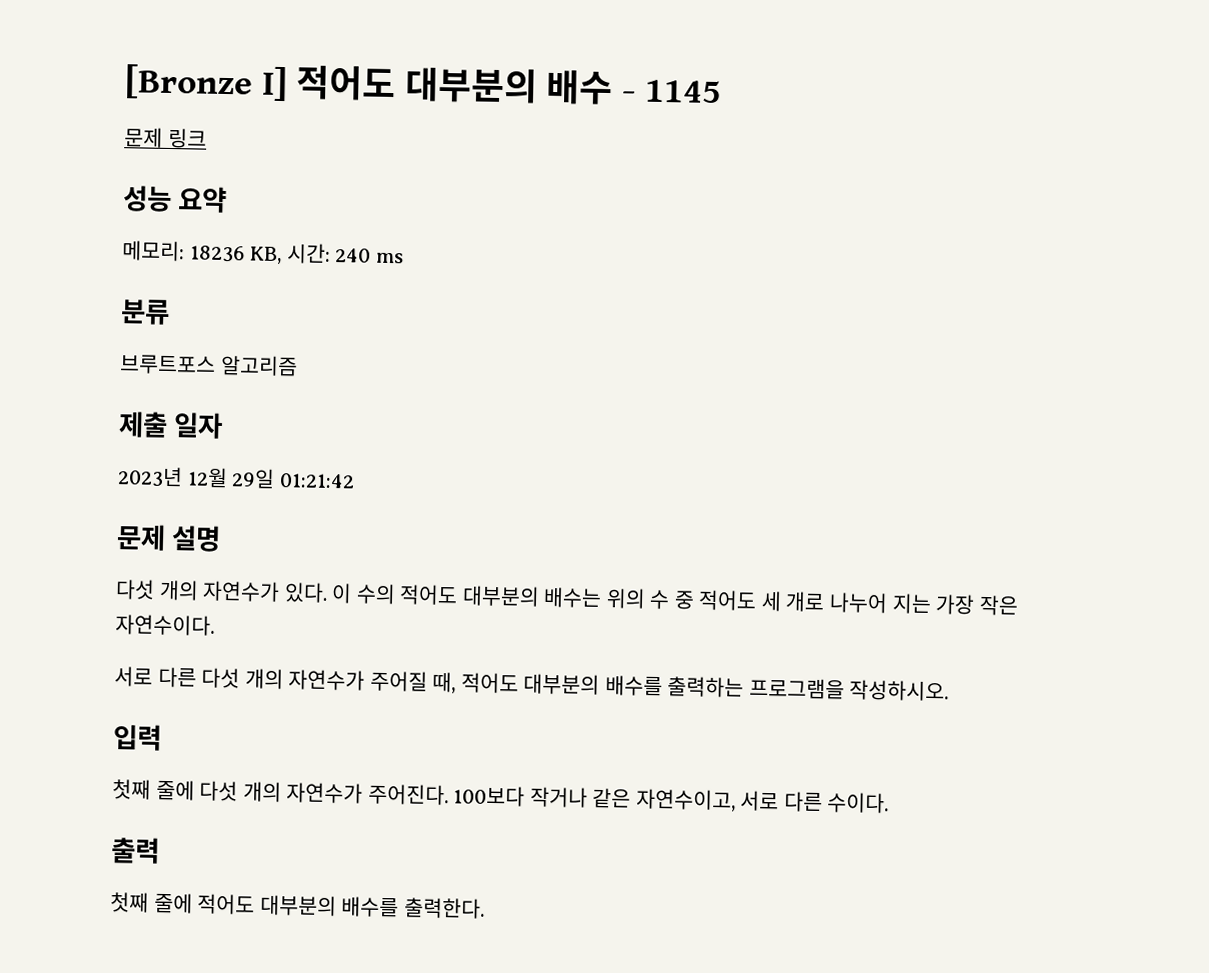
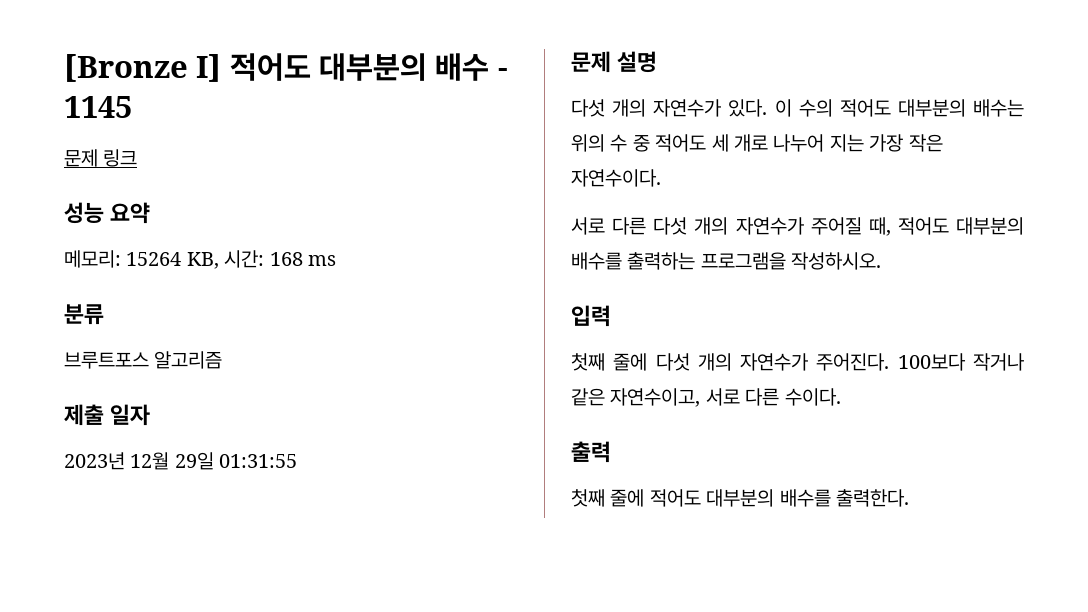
- 메모리: 18236 KB, 시간: 240 ms
+ 메모리: 15264 KB, 시간: 168 ms
- 2023년 12월 29일 01:21:42
+ 2023년 12월 29일 01:31:55

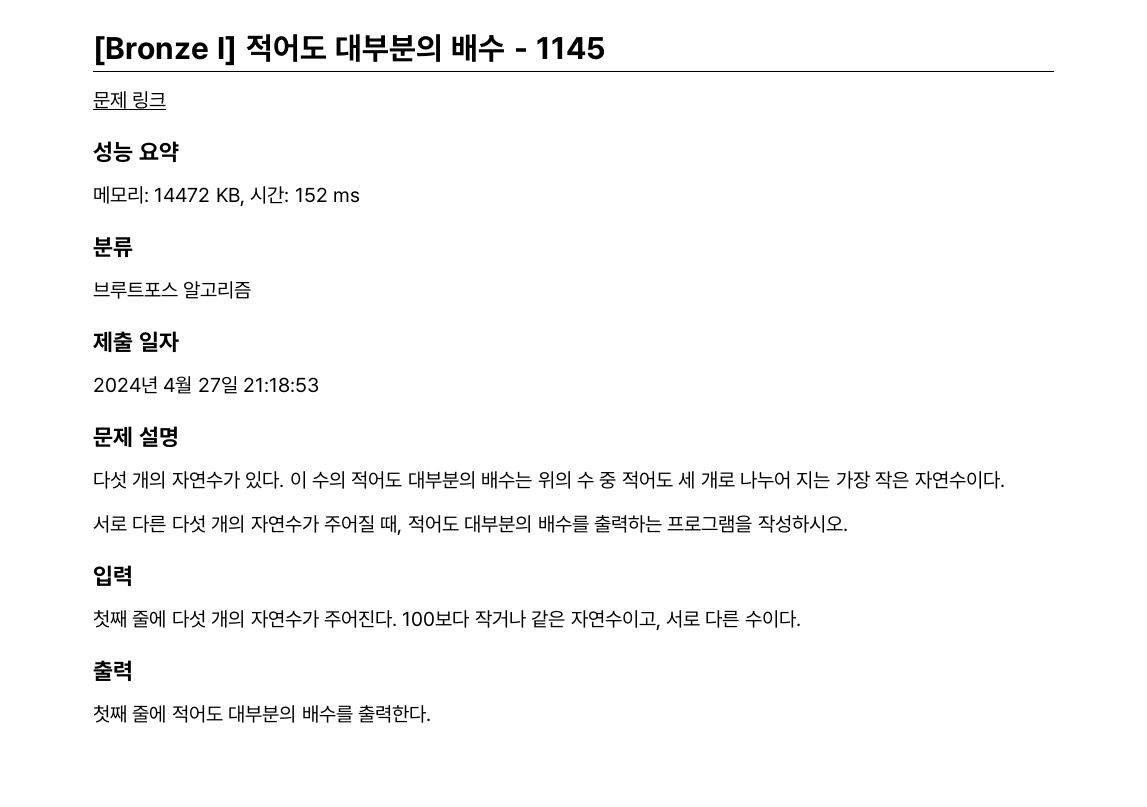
- 메모리: 15264 KB, 시간: 168 ms
+ 메모리: 14472 KB, 시간: 152 ms
- 2023년 12월 29일 01:31:55
+ 2024년 4월 27일 21:18:53

